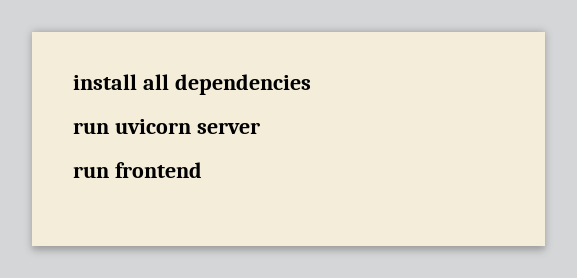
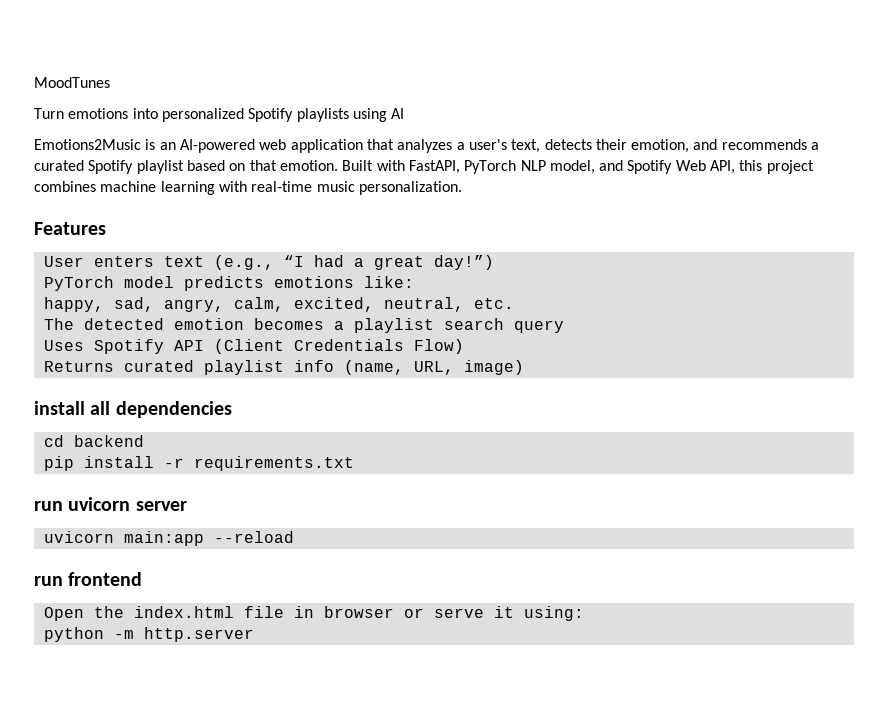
+ MoodTunes
+ Turn emotions into personalized Spotify playlists using AI
+ Emotions2Music is an AI-powered web application that analyzes a user's text, detects their emotion, and recommends a curated Spotify playlist based on that emotion. Built with FastAPI, PyTorch NLP model, and Spotify Web API, this project combines machine learning with real-time music personalization.
+ Features
+ User enters text (e.g., “I had a great day!”)
+ PyTorch model predicts emotions like:
+ happy, sad, angry, calm, excited, neutral, etc.
+ The detected emotion becomes a playlist search query
+ Uses Spotify API (Client Credentials Flow)
+ Returns curated playlist info (name, URL, image)
  install all dependencies
+ cd backend
+ pip install -r requirements.txt
+ uvicorn main:app --reload
+ Open the index.html file in browser or serve it using:
+ python -m http.server

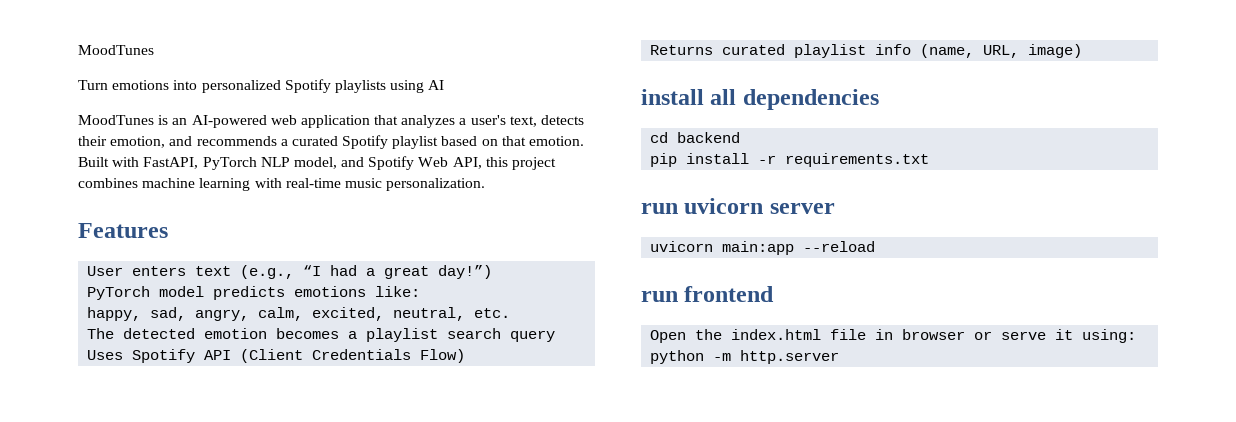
- Emotions2Music is an AI-powered web application that analyzes a user's text, detects their emotion, and recommends a curated Spotify playlist based on that emotion.
+ MoodTunes is an AI-powered web application that analyzes a user's text, detects their emotion, and recommends a curated Spotify playlist based on that emotion.

